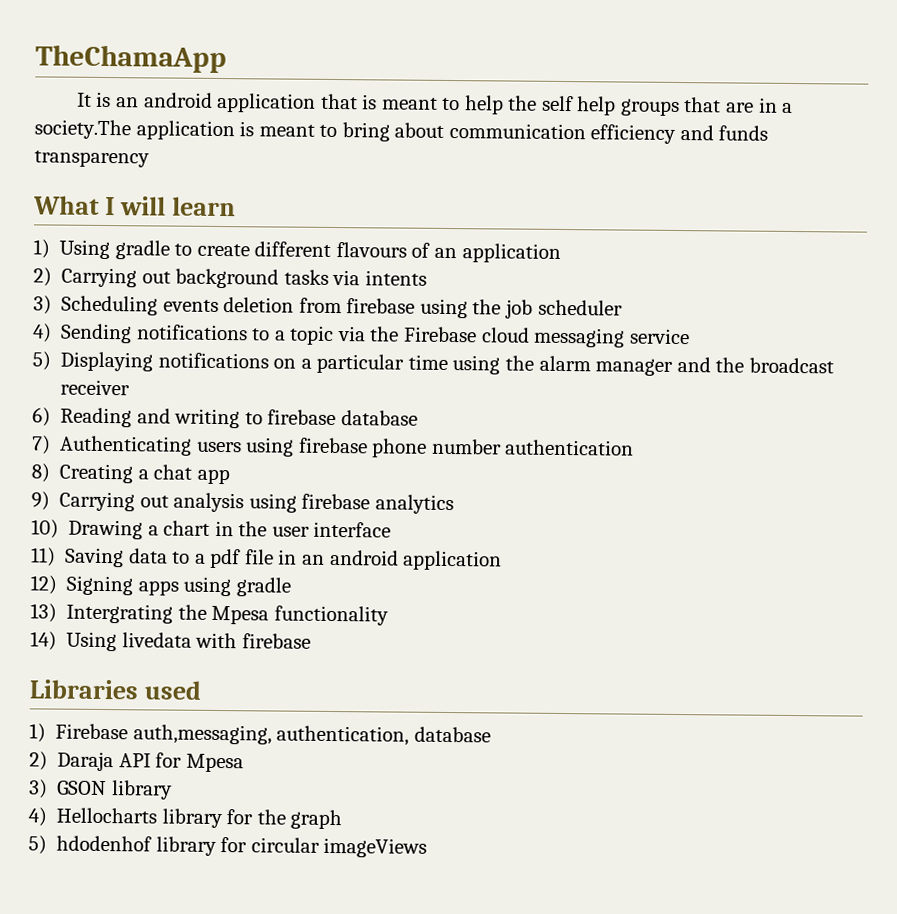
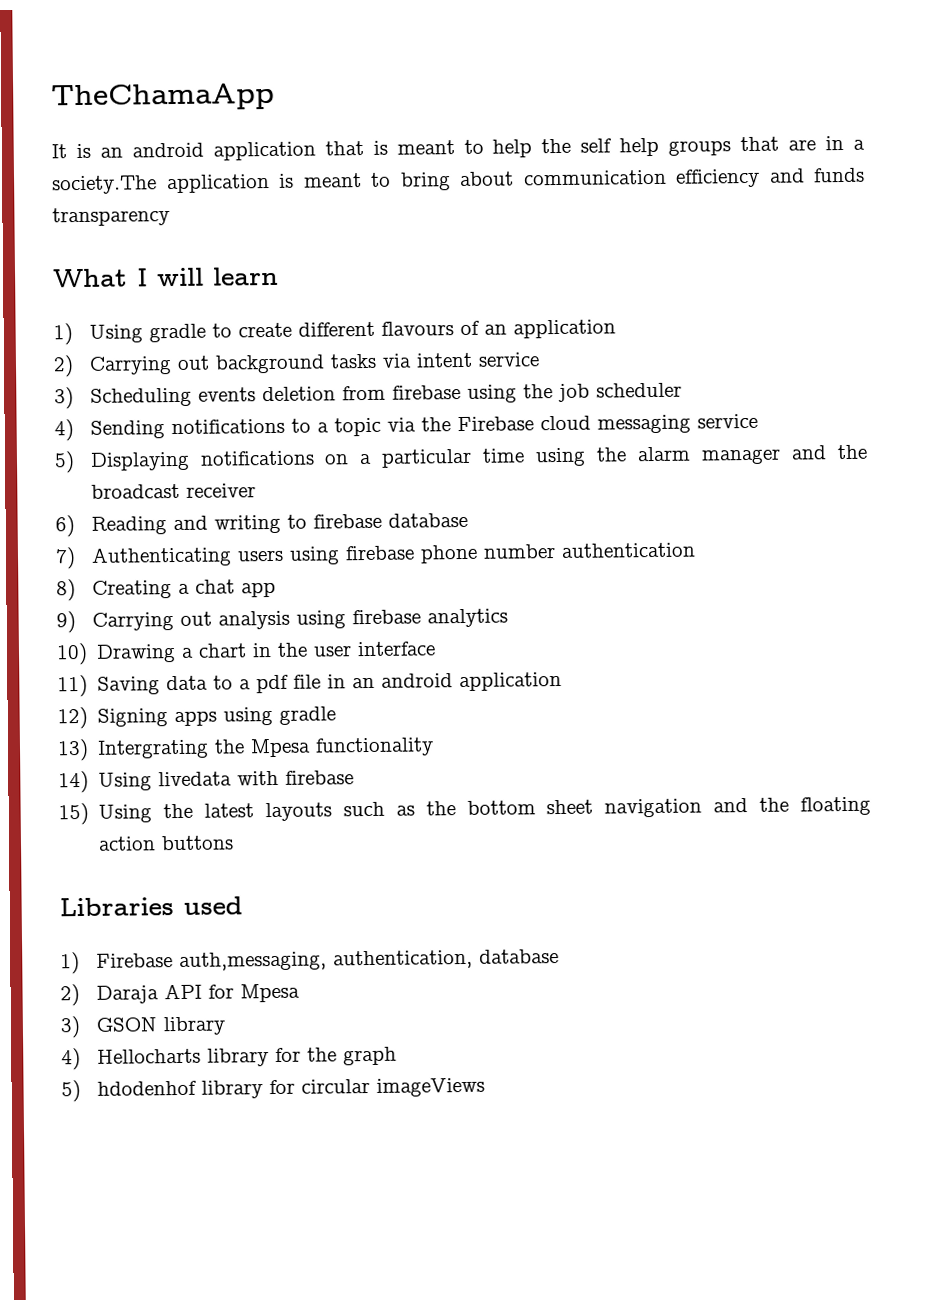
- 2) Carrying out background tasks via intents
+ 2) Carrying out background tasks via intent service
+ 15) Using the latest layouts such as the bottom sheet navigation and the floating action buttons

